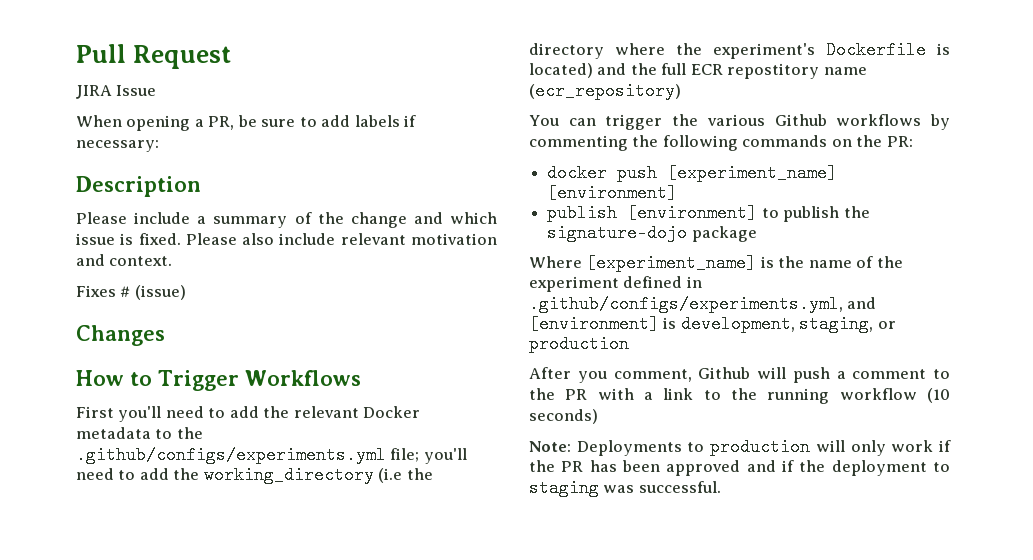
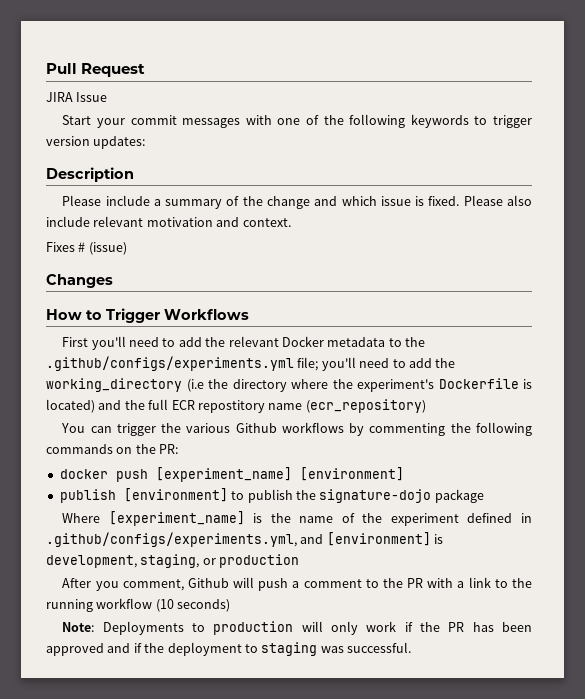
- When opening a PR, be sure to add labels if necessary:
+ Start your commit messages with one of the following keywords to trigger version updates:

